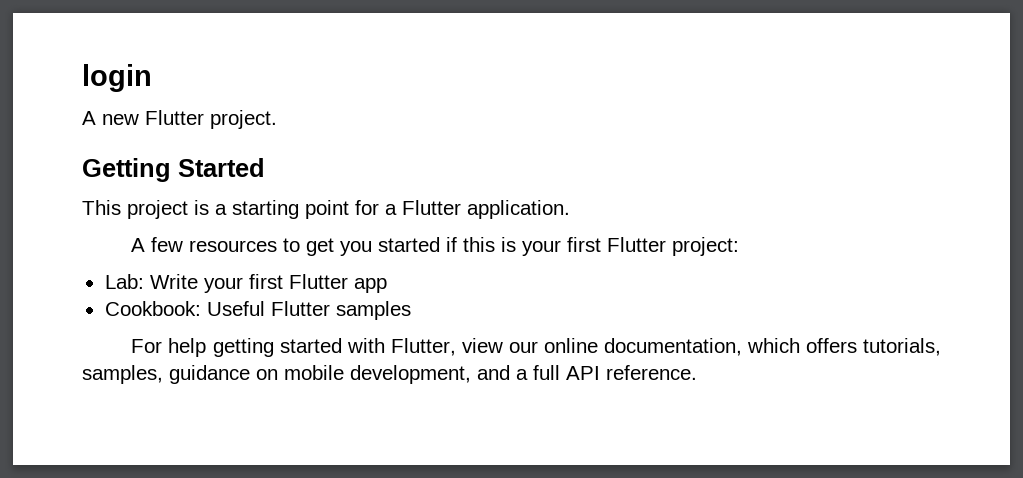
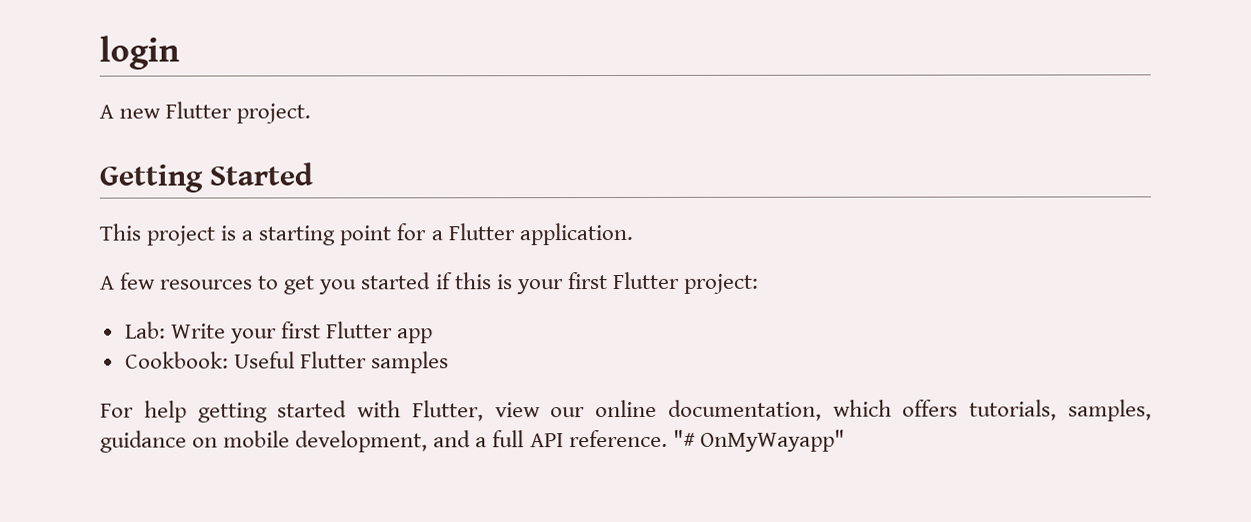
+ "# OnMyWayapp"

